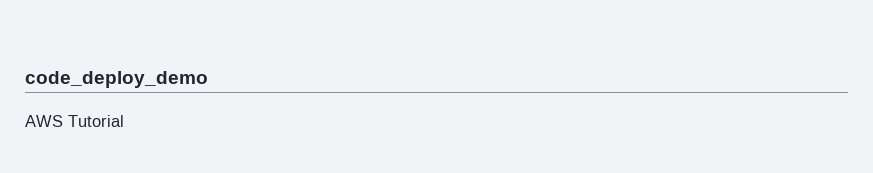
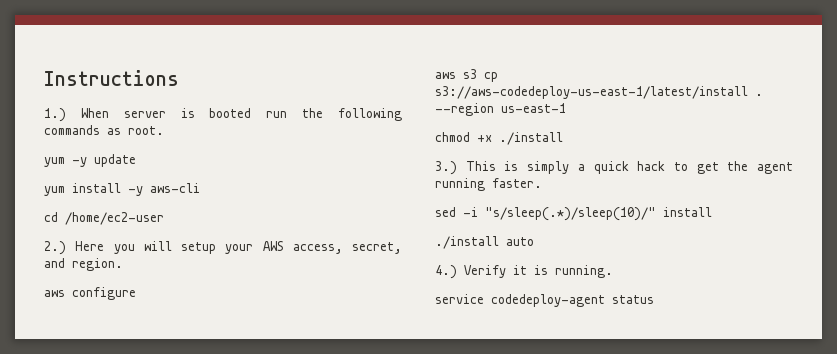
- code_deploy_demo
- AWS Tutorial
+ Instructions
+ 1.) When server is booted run the following commands as root.
+ yum -y update
+ yum install -y aws-cli
+ cd /home/ec2-user
+ 2.) Here you will setup your AWS access, secret, and region.
+ aws configure
+ aws s3 cp s3://aws-codedeploy-us-east-1/latest/install . --region us-east-1
+ chmod +x ./install
+ 3.) This is simply a quick hack to get the agent running faster.
+ sed -i "s/sleep(.*)/sleep(10)/" install
+ ./install auto
+ 4.) Verify it is running.
+ service codedeploy-agent status

